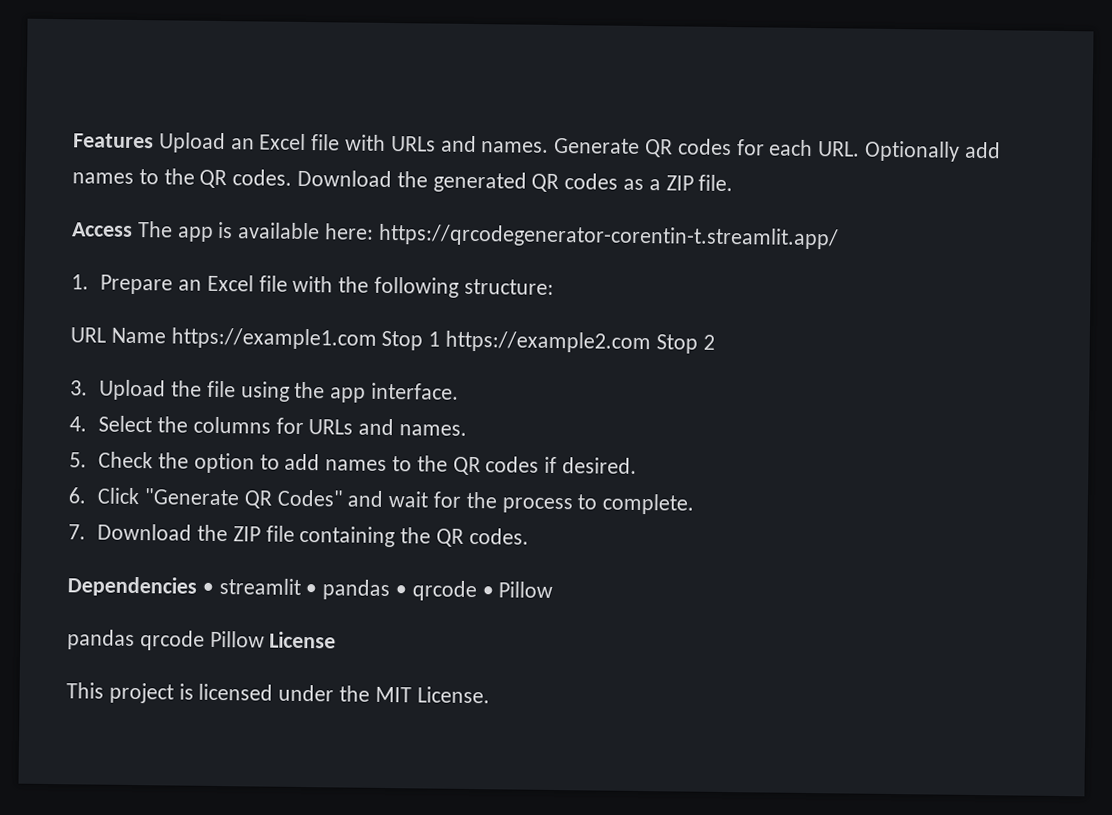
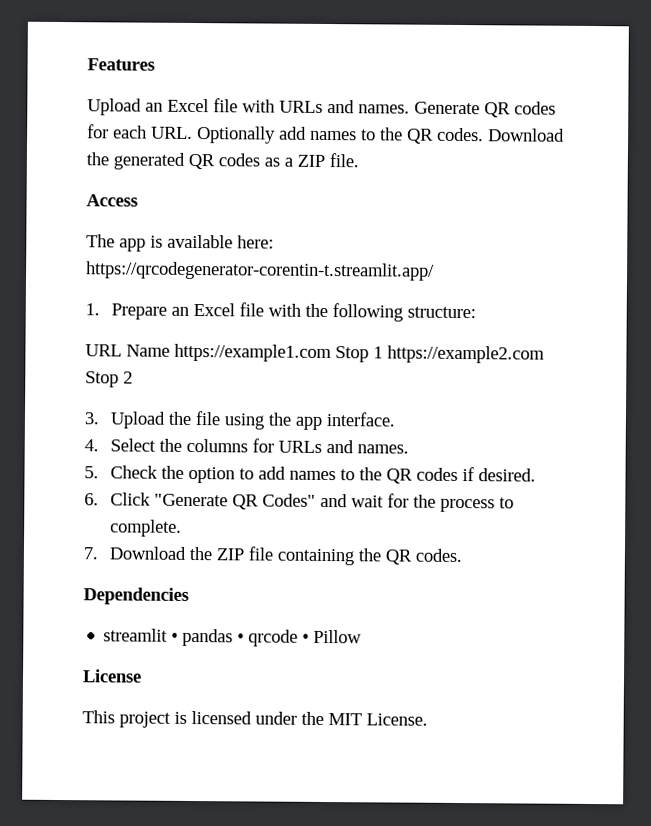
- Features Upload an Excel file with URLs and names.
+ Features
+ Upload an Excel file with URLs and names.
- Access The app is available here: https://qrcodegenerator-corentin-t.streamlit.app/
+ Access
+ The app is available here: https://qrcodegenerator-corentin-t.streamlit.app/
- Dependencies • streamlit • pandas • qrcode • Pillow
+ Dependencies
+ streamlit • pandas • qrcode • Pillow
- pandas qrcode Pillow License
+ License

